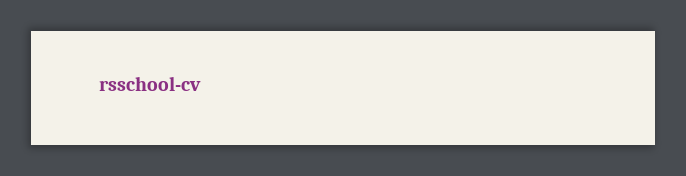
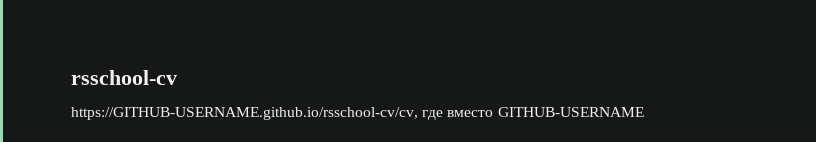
+ https://GITHUB-USERNAME.github.io/rsschool-cv/cv, где вместо GITHUB-USERNAME

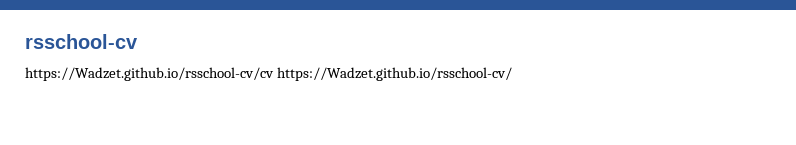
- https://GITHUB-USERNAME.github.io/rsschool-cv/cv, где вместо GITHUB-USERNAME
+ https://Wadzet.github.io/rsschool-cv/cv https://Wadzet.github.io/rsschool-cv/

